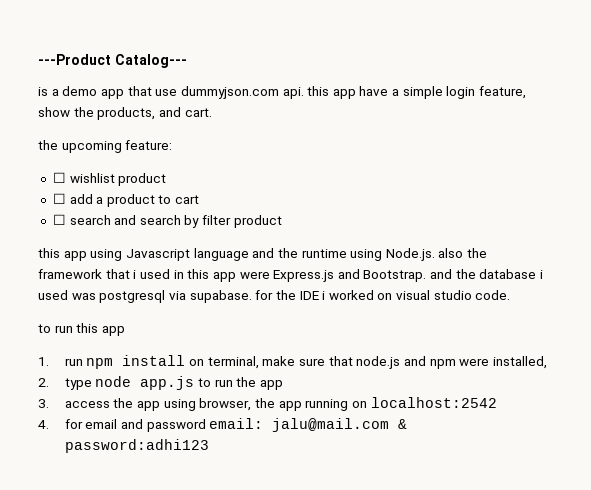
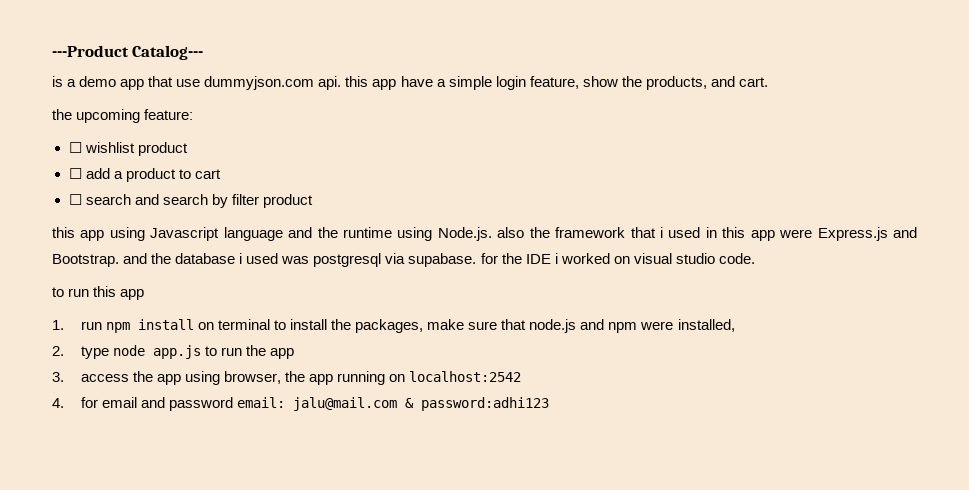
- 1. run npm install on terminal, make sure that node.js and npm were installed,
+ 1. run npm install on terminal to install the packages, make sure that node.js and npm were installed,

